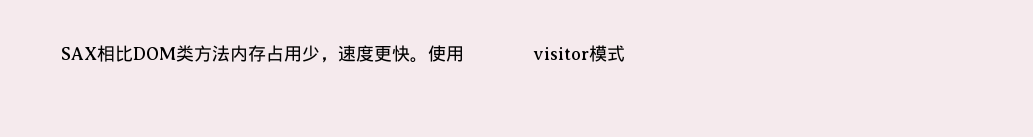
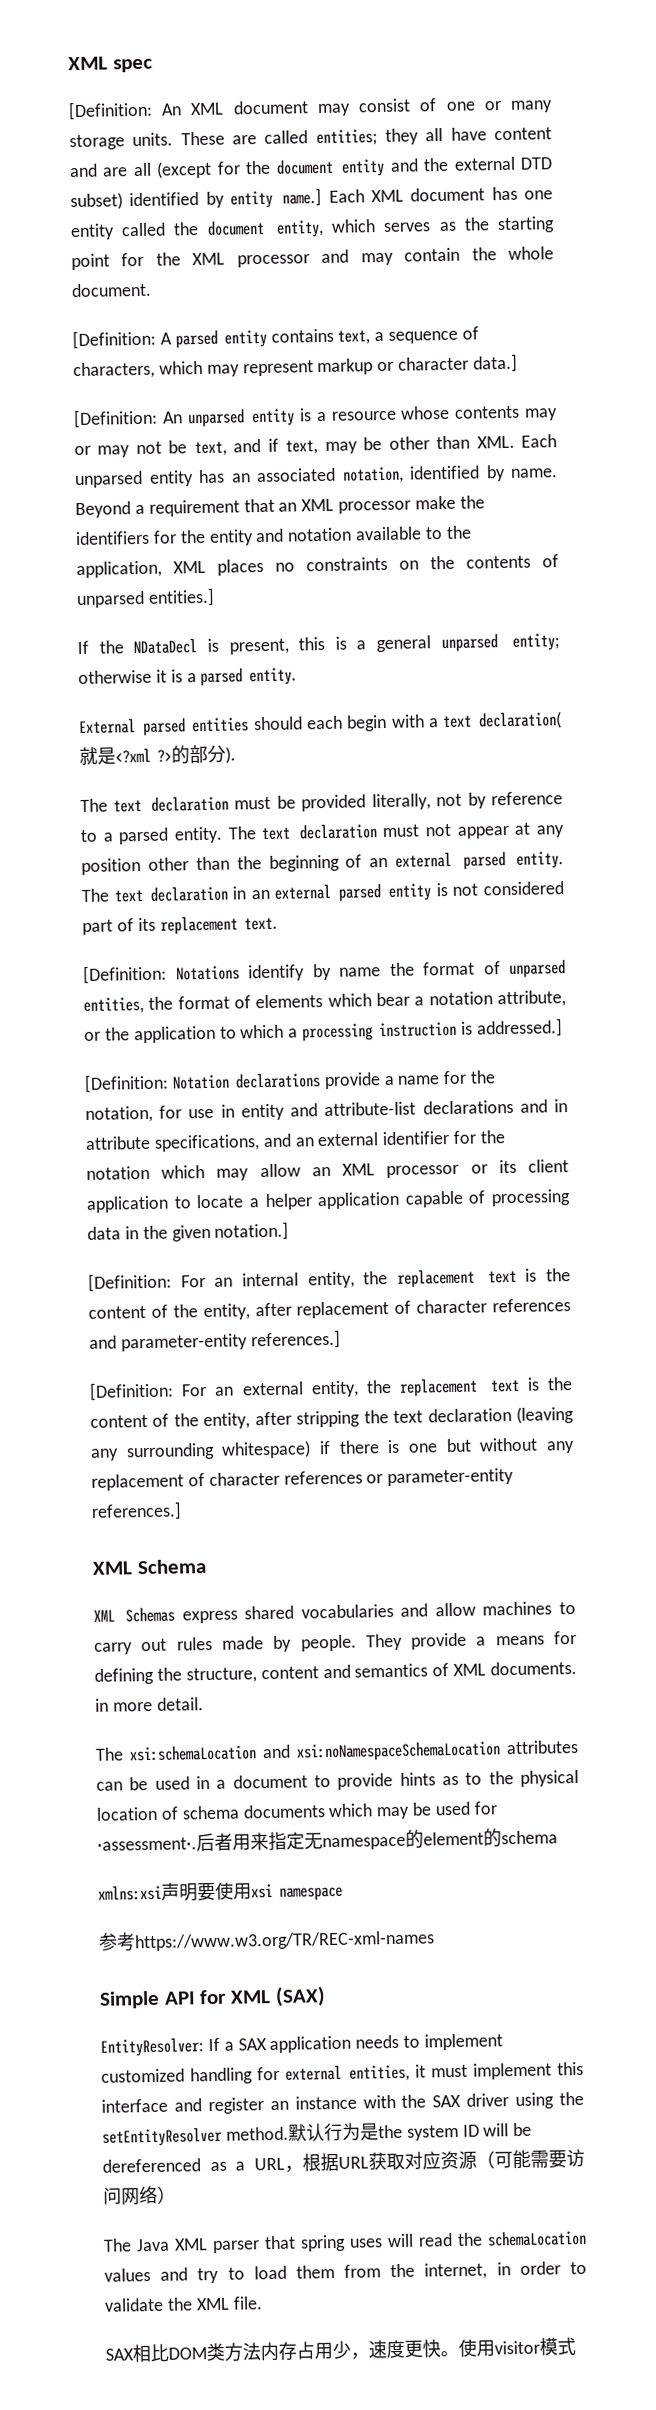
+ XML spec
+ [Definition: An XML document may consist of one or many storage units. These are called entities; they all have content and are all (except for the document entity and the external DTD subset) identified by entity name.] Each XML document has one entity called the document entity, which serves as the starting point for the XML processor and may contain the whole document.
+ [Definition: A parsed entity contains text, a sequence of characters, which may represent markup or character data.]
+ [Definition: An unparsed entity is a resource whose contents may or may not be text, and if text, may be other than XML. Each unparsed entity has an associated notation, identified by name. Beyond a requirement that an XML processor make the identifiers for the entity and notation available to the application, XML places no constraints on the contents of unparsed entities.]
+ If the NDataDecl is present, this is a general unparsed entity; otherwise it is a parsed entity.
+ External parsed entities should each begin with a text declaration(就是<?xml ?>的部分).
+ The text declaration must be provided literally, not by reference to a parsed entity. The text declaration must not appear at any position other than the beginning of an external parsed entity. The text declaration in an external parsed entity is not considered part of its replacement text.
+ [Definition: Notations identify by name the format of unparsed entities, the format of elements which bear a notation attribute, or the application to which a processing instruction is addressed.]
+ [Definition: Notation declarations provide a name for the notation, for use in entity and attribute-list declarations and in attribute specifications, and an external identifier for the notation which may allow an XML processor or its client application to locate a helper application capable of processing data in the given notation.]
+ [Definition: For an internal entity, the replacement text is the content of the entity, after replacement of character references and parameter-entity references.]
+ [Definition: For an external entity, the replacement text is the content of the entity, after stripping the text declaration (leaving any surrounding whitespace) if there is one but without any replacement of character references or parameter-entity references.]
+ XML Schema
+ XML Schemas express shared vocabularies and allow machines to carry out rules made by people. They provide a means for defining the structure, content and semantics of XML documents. in more detail.
+ The xsi:schemaLocation and xsi:noNamespaceSchemaLocation attributes can be used in a document to provide hints as to the physical location of schema documents which may be used for ·assessment·.后者用来指定无namespace的element的schema
+ xmlns:xsi声明要使用xsi namespace
+ 参考https://www.w3.org/TR/REC-xml-names
+ Simple API for XML (SAX)
+ EntityResolver: If a SAX application needs to implement customized handling for external entities, it must implement this interface and register an instance with the SAX driver using the setEntityResolver method.默认行为是the system ID will be dereferenced as a URL，根据URL获取对应资源（可能需要访问网络）
+ The Java XML parser that spring uses will read the schemaLocation values and try to load them from the internet, in order to validate the XML file.

